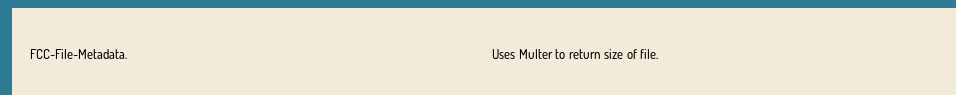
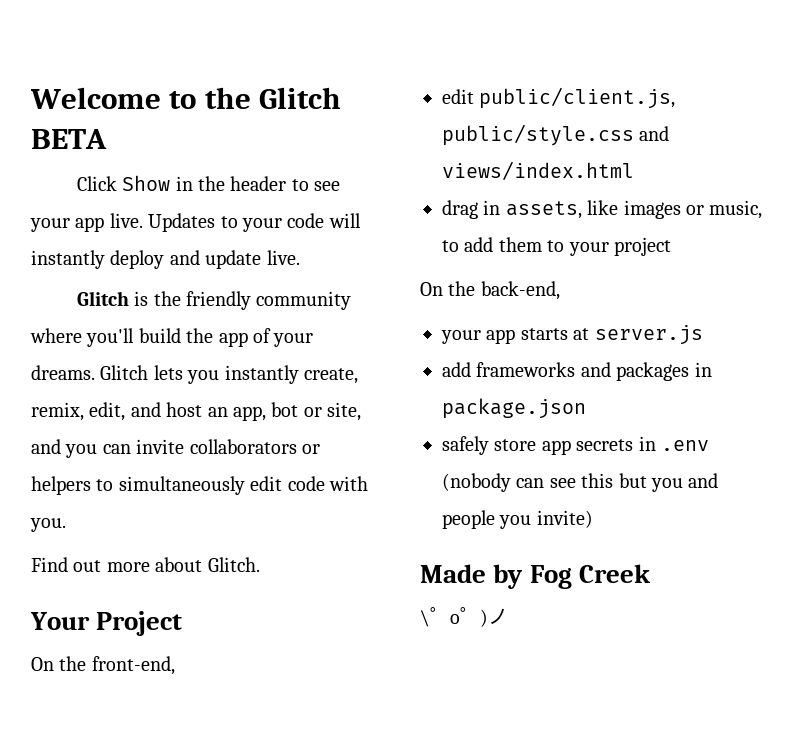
- FCC-File-Metadata.
- Uses Multer to return size of file.
+ Welcome to the Glitch BETA
+ Click Show in the header to see your app live. Updates to your code will instantly deploy and update live.
+ Glitch is the friendly community where you'll build the app of your dreams. Glitch lets you instantly create, remix, edit, and host an app, bot or site, and you can invite collaborators or helpers to simultaneously edit code with you.
+ Find out more about Glitch.
+ Your Project
+ On the front-end,
+ edit public/client.js, public/style.css and views/index.html
+ drag in assets, like images or music, to add them to your project
+ On the back-end,
+ your app starts at server.js
+ add frameworks and packages in package.json
+ safely store app secrets in .env (nobody can see this but you and people you invite)
+ Made by Fog Creek
+ \゜o゜)ノ

